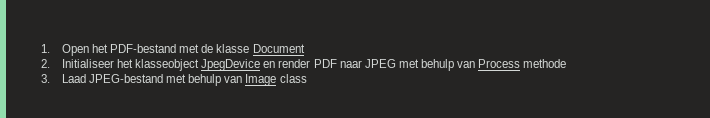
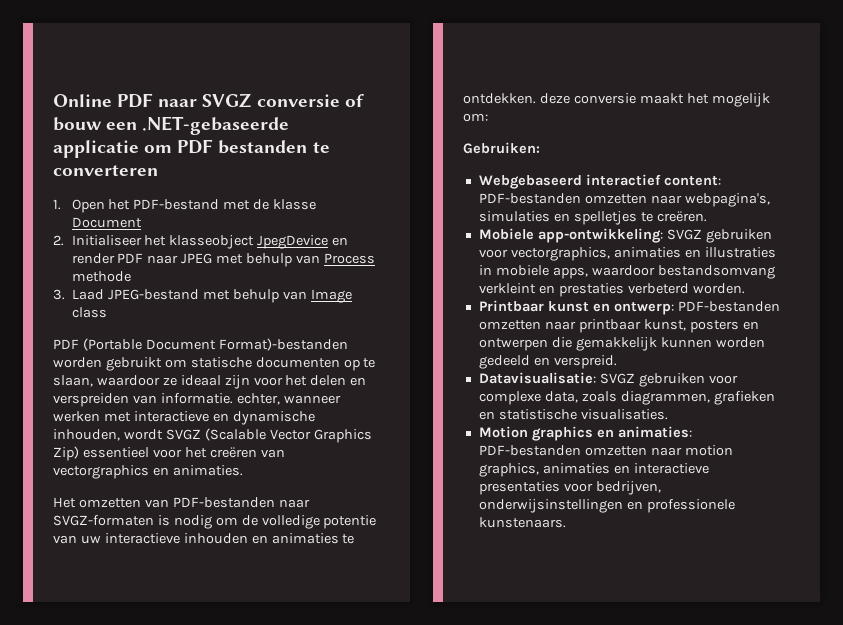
+ Online PDF naar SVGZ conversie of bouw een .NET-gebaseerde applicatie om PDF bestanden te converteren
+ PDF (Portable Document Format)-bestanden worden gebruikt om statische documenten op te slaan, waardoor ze ideaal zijn voor het delen en verspreiden van informatie. echter, wanneer werken met interactieve en dynamische inhouden, wordt SVGZ (Scalable Vector Graphics Zip) essentieel voor het creëren van vectorgraphics en animaties.
+ Het omzetten van PDF-bestanden naar SVGZ-formaten is nodig om de volledige potentie van uw interactieve inhouden en animaties te ontdekken. deze conversie maakt het mogelijk om:
+ Gebruiken:
+ Webgebaseerd interactief content: PDF-bestanden omzetten naar webpagina's, simulaties en spelletjes te creëren.
+ Mobiele app-ontwikkeling: SVGZ gebruiken voor vectorgraphics, animaties en illustraties in mobiele apps, waardoor bestandsomvang verkleint en prestaties verbeterd worden.
+ Printbaar kunst en ontwerp: PDF-bestanden omzetten naar printbaar kunst, posters en ontwerpen die gemakkelijk kunnen worden gedeeld en verspreid.
+ Datavisualisatie: SVGZ gebruiken voor complexe data, zoals diagrammen, grafieken en statistische visualisaties.
+ Motion graphics en animaties: PDF-bestanden omzetten naar motion graphics, animaties en interactieve presentaties voor bedrijven, onderwijsinstellingen en professionele kunstenaars.

